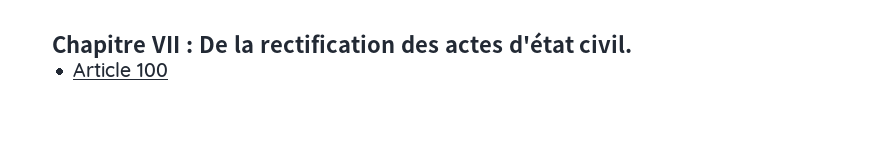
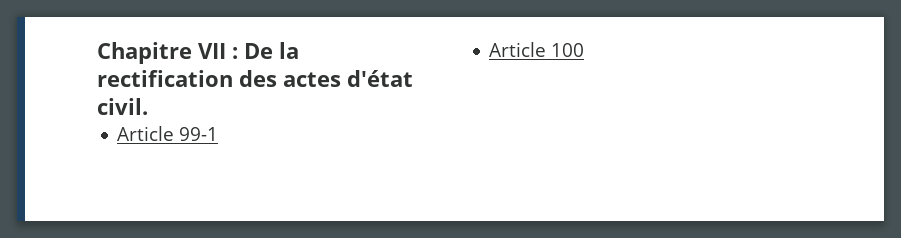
+ Article 99-1

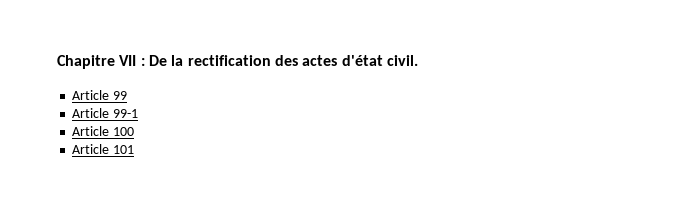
+ Article 99
+ Article 101

